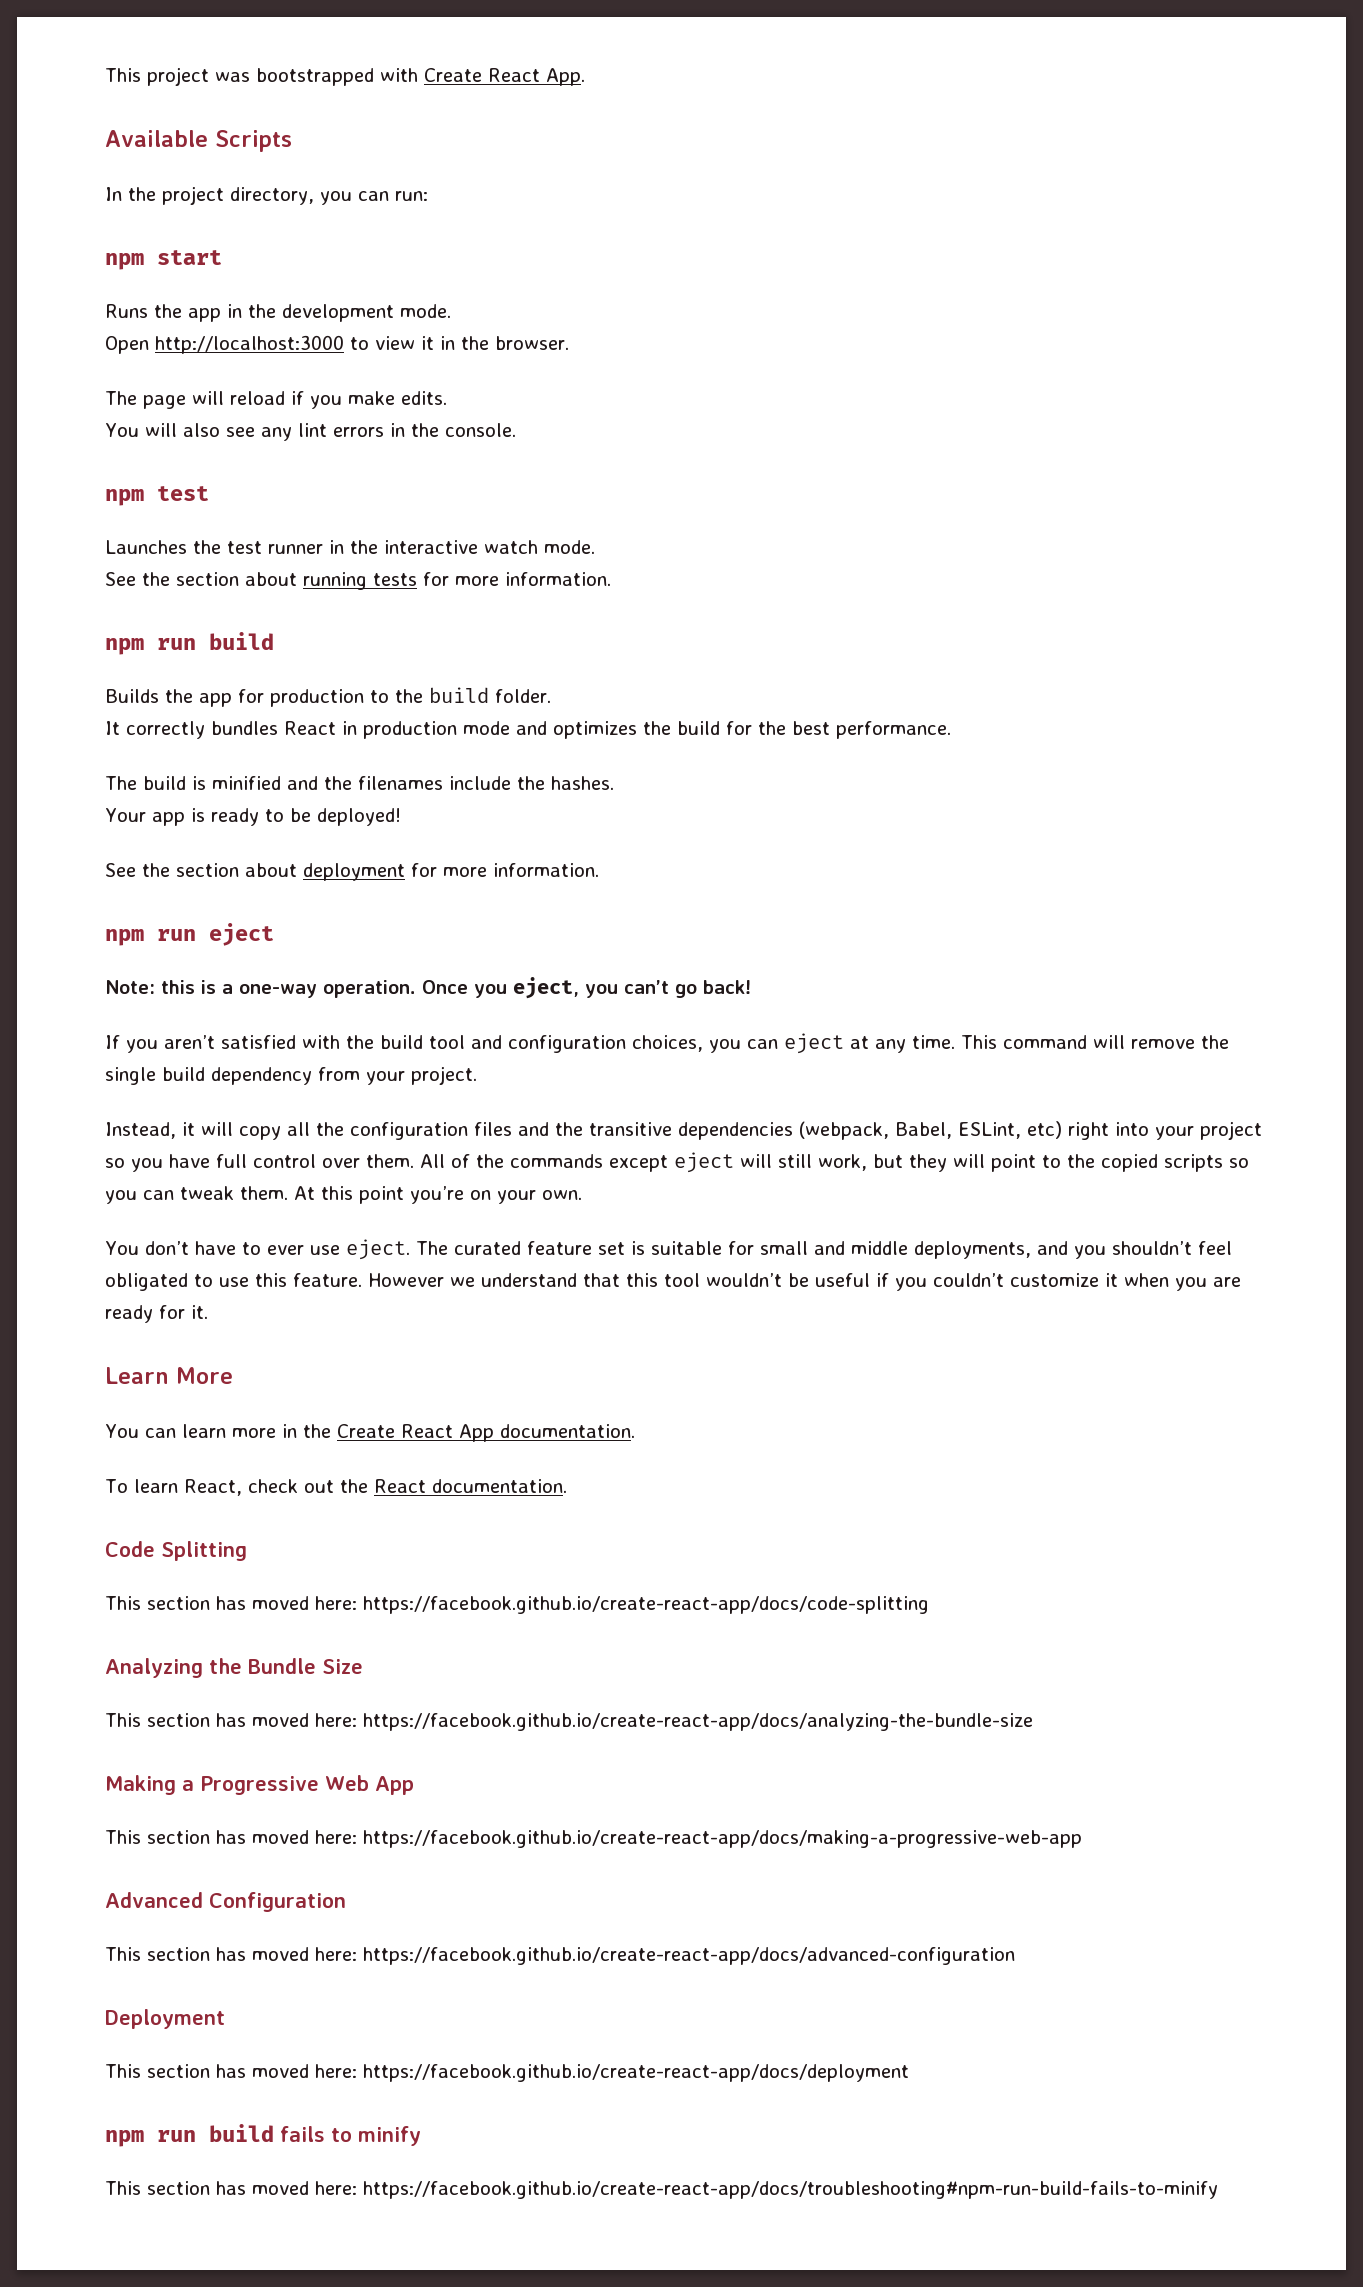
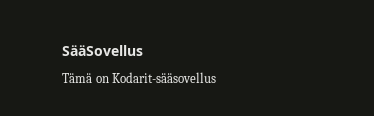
- This project was bootstrapped with Create React App.
- Available Scripts
- In the project directory, you can run:
- npm start
- Runs the app in the development mode.
- Open http://localhost:3000 to view it in the browser.
- The page will reload if you make edits.
- You will also see any lint errors in the console.
- npm test
- Launches the test runner in the interactive watch mode.
- See the section about running tests for more information.
- npm run build
- Builds the app for production to the build folder.
- It correctly bundles React in production mode and optimizes the build for the best performance.
- The build is minified and the filenames include the hashes.
- Your app is ready to be deployed!
- See the section about deployment for more information.
- npm run eject
- Note: this is a one-way operation. Once you eject, you can’t go back!
- If you aren’t satisfied with the build tool and configuration choices, you can eject at any time. This command will remove the single build dependency from your project.
- Instead, it will copy all the configuration files and the transitive dependencies (webpack, Babel, ESLint, etc) right into your project so you have full control over them. All of the commands except eject will still work, but they will point to the copied scripts so you can tweak them. At this point you’re on your own.
- You don’t have to ever use eject. The curated feature set is suitable for small and middle deployments, and you shouldn’t feel obligated to use this feature. However we understand that this tool wouldn’t be useful if you couldn’t customize it when you are ready for it.
- Learn More
- You can learn more in the Create React App documentation.
- To learn React, check out the React documentation.
- Code Splitting
- This section has moved here: https://facebook.github.io/create-react-app/docs/code-splitting
- Analyzing the Bundle Size
- This section has moved here: https://facebook.github.io/create-react-app/docs/analyzing-the-bundle-size
- Making a Progressive Web App
- This section has moved here: https://facebook.github.io/create-react-app/docs/making-a-progressive-web-app
- Advanced Configuration
- This section has moved here: https://facebook.github.io/create-react-app/docs/advanced-configuration
- Deployment
- This section has moved here: https://facebook.github.io/create-react-app/docs/deployment
- npm run build fails to minify
- This section has moved here: https://facebook.github.io/create-react-app/docs/troubleshooting#npm-run-build-fails-to-minify
+ SääSovellus
+ Tämä on Kodarit-sääsovellus

